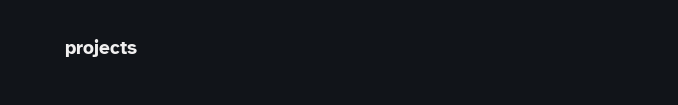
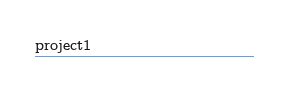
- projects
+ project1

